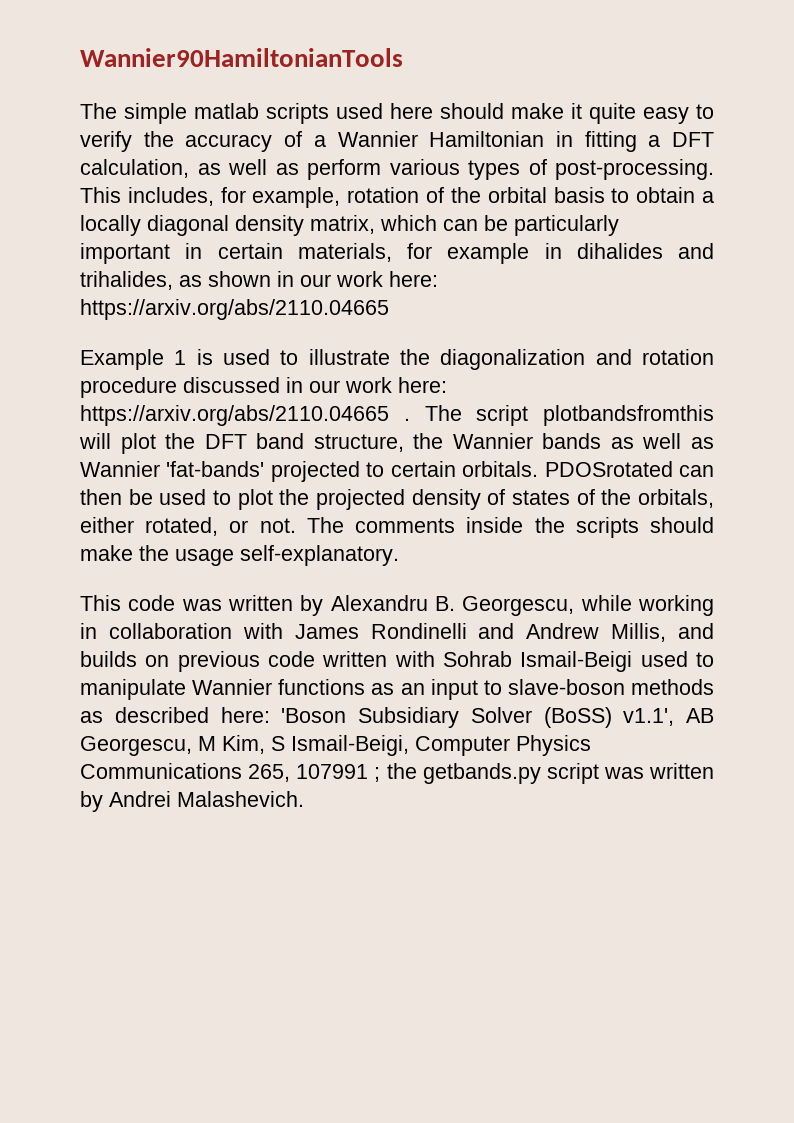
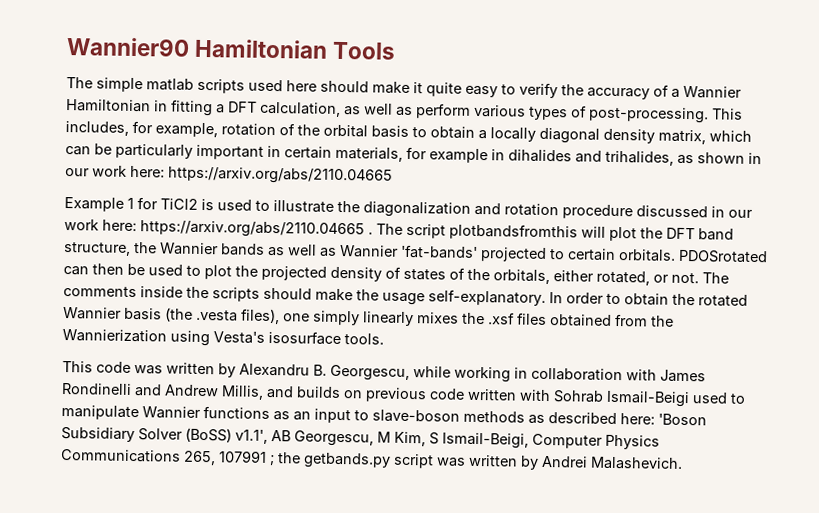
- Wannier90HamiltonianTools
+ Wannier90 Hamiltonian Tools
- Example 1 is used to illustrate the diagonalization and rotation procedure discussed in our work here: https://arxiv.org/abs/2110.04665 .
+ Example 1 for TiCl2 is used to illustrate the diagonalization and rotation procedure discussed in our work here: https://arxiv.org/abs/2110.04665 .
+ In order to obtain the rotated Wannier basis (the .vesta files), one simply linearly mixes the .xsf files obtained from the Wannierization using Vesta's isosurface tools.

